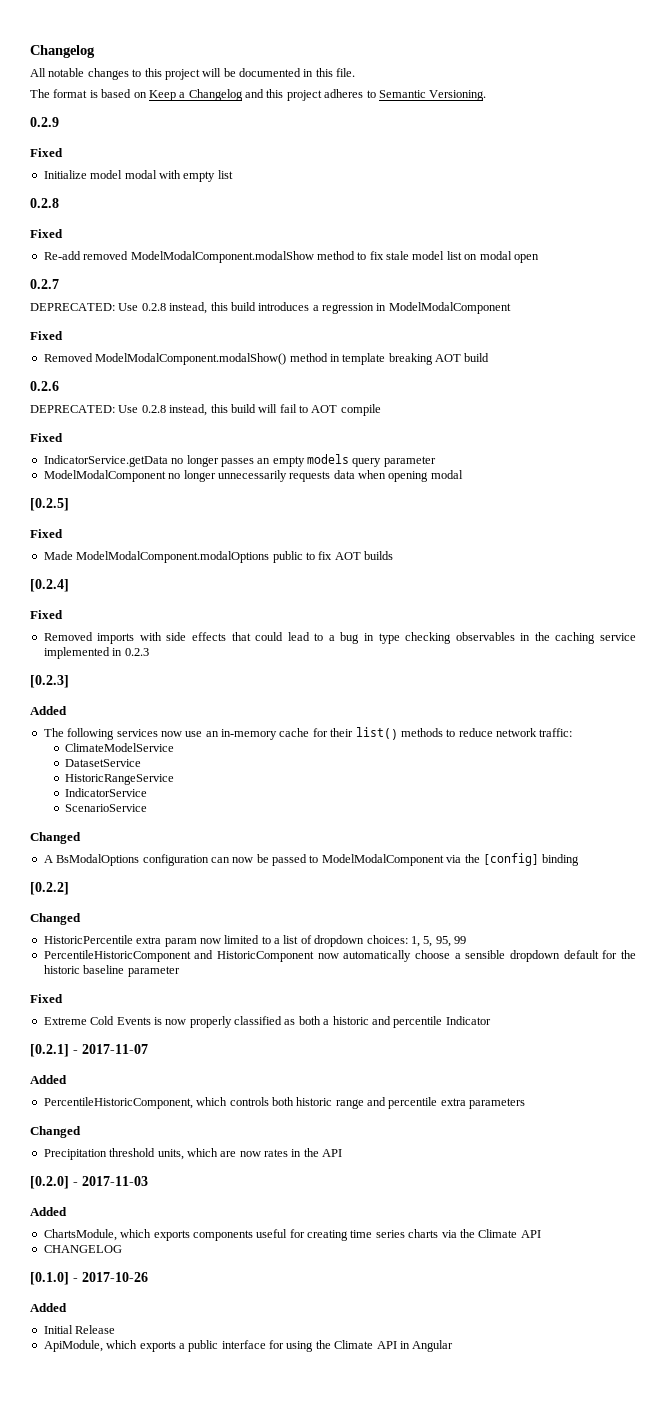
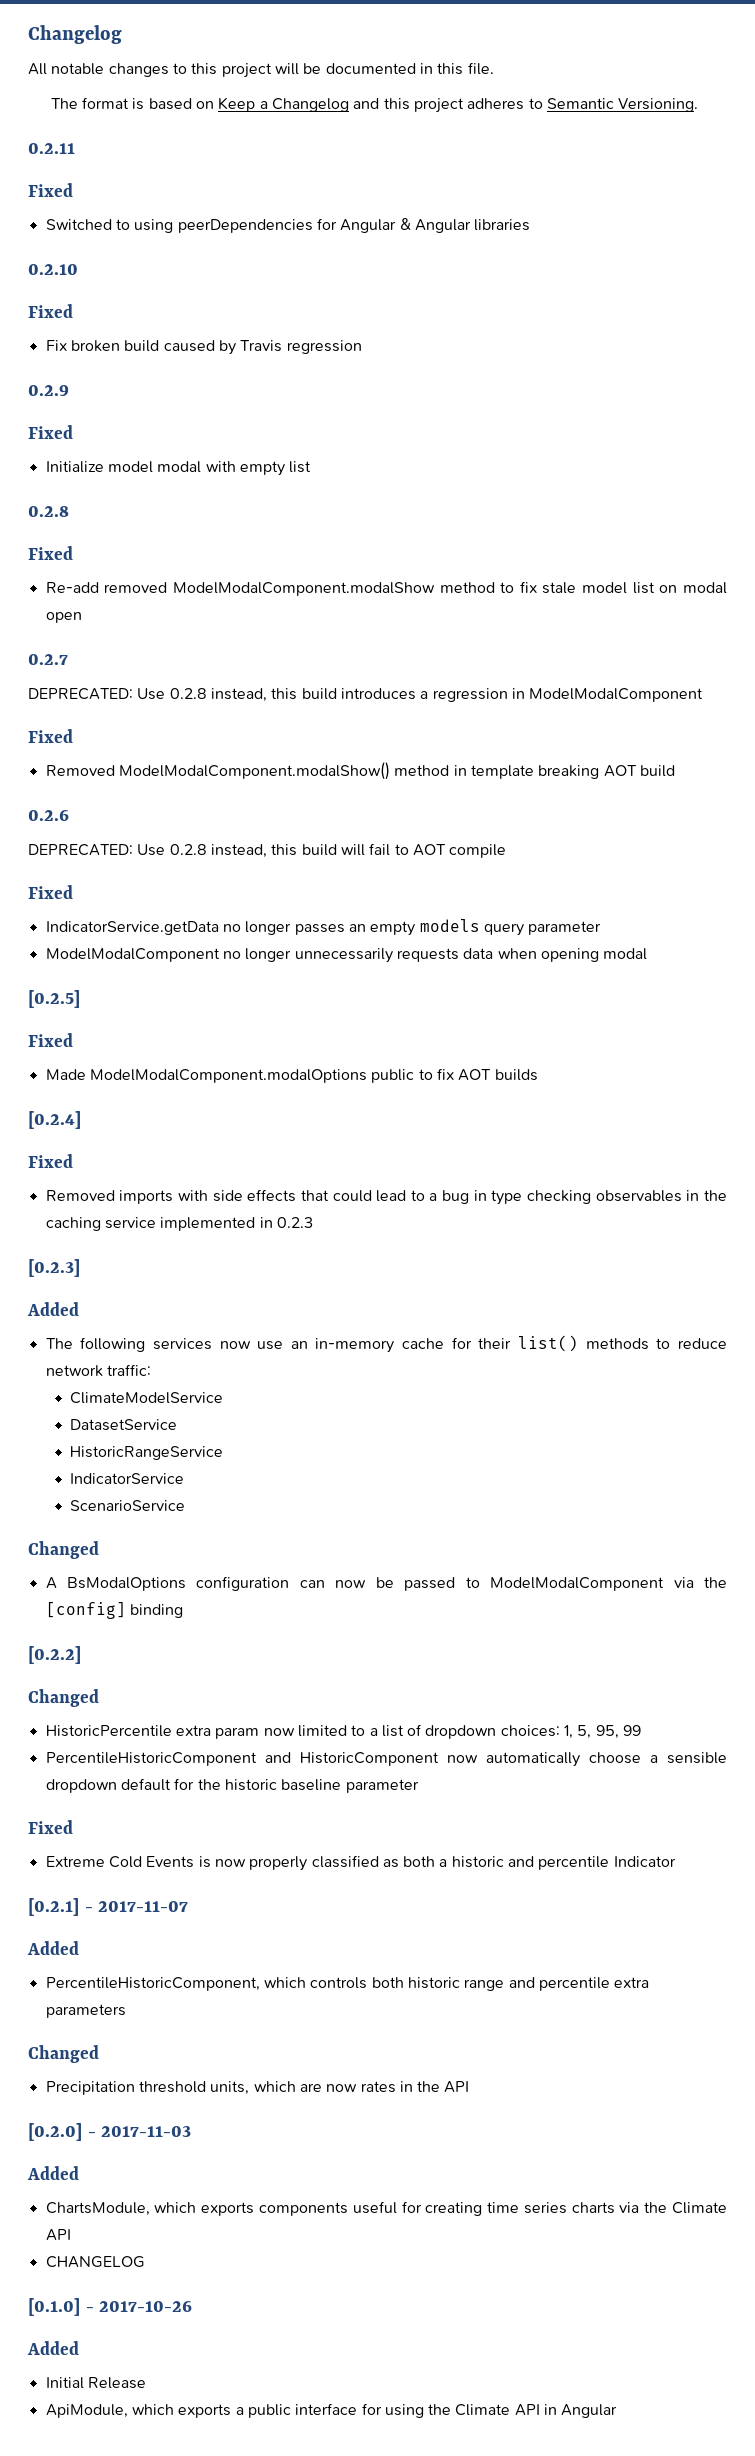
+ 0.2.11
+ Fixed
+ Switched to using peerDependencies for Angular & Angular libraries
+ 0.2.10
+ Fixed
+ Fix broken build caused by Travis regression

